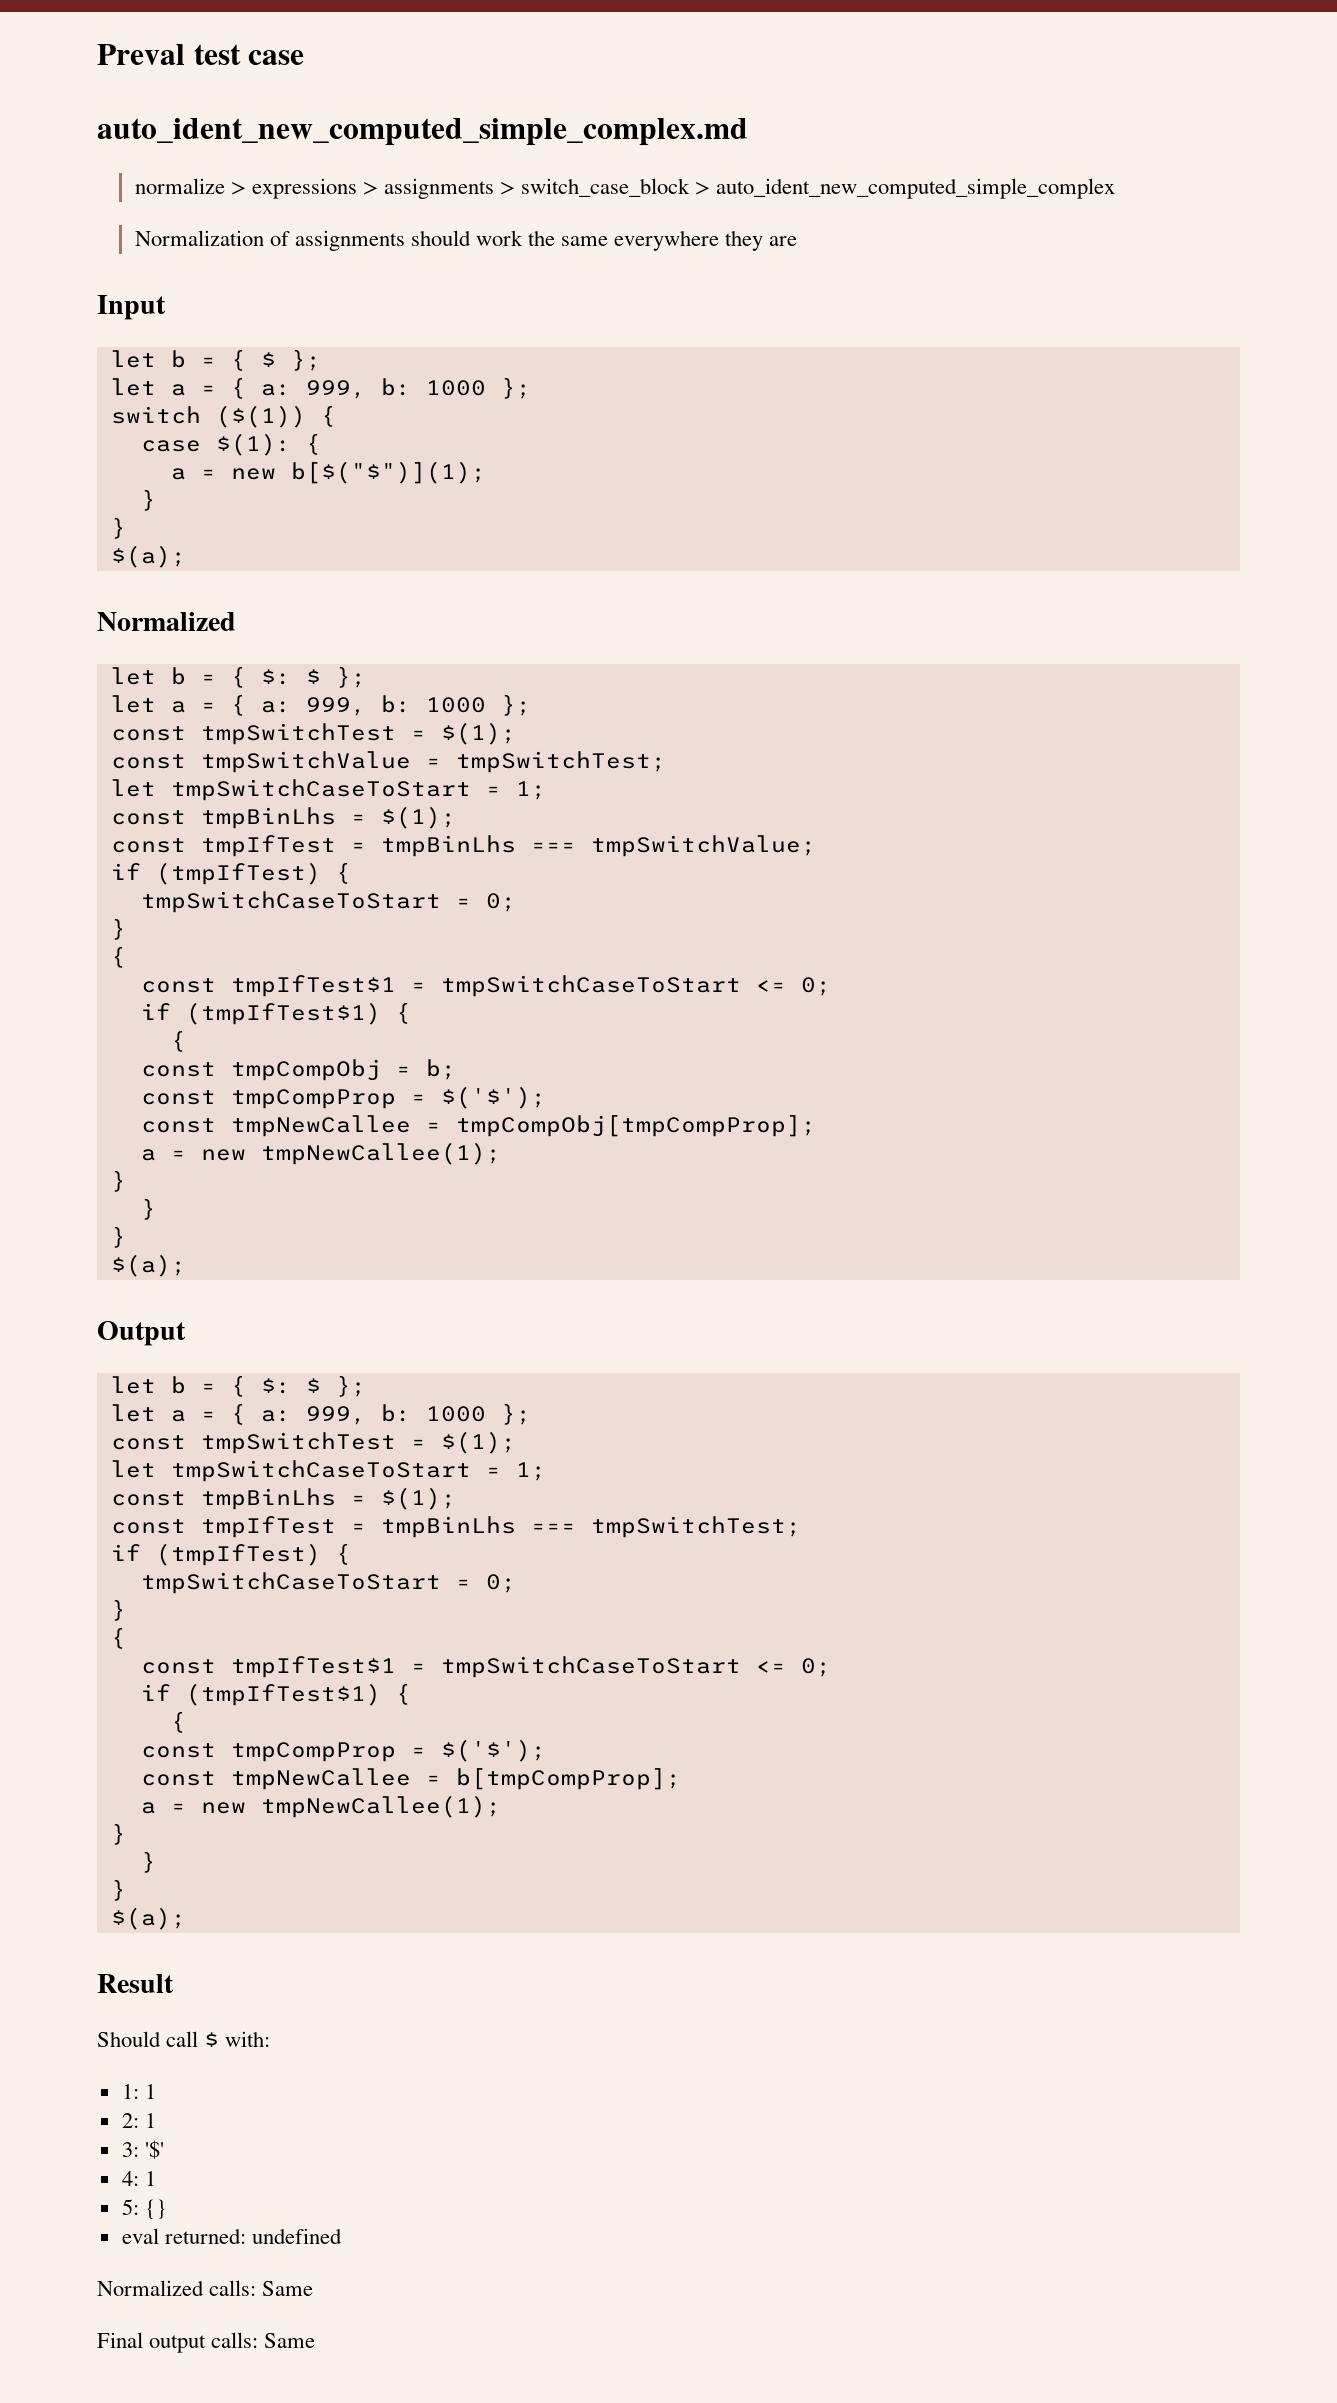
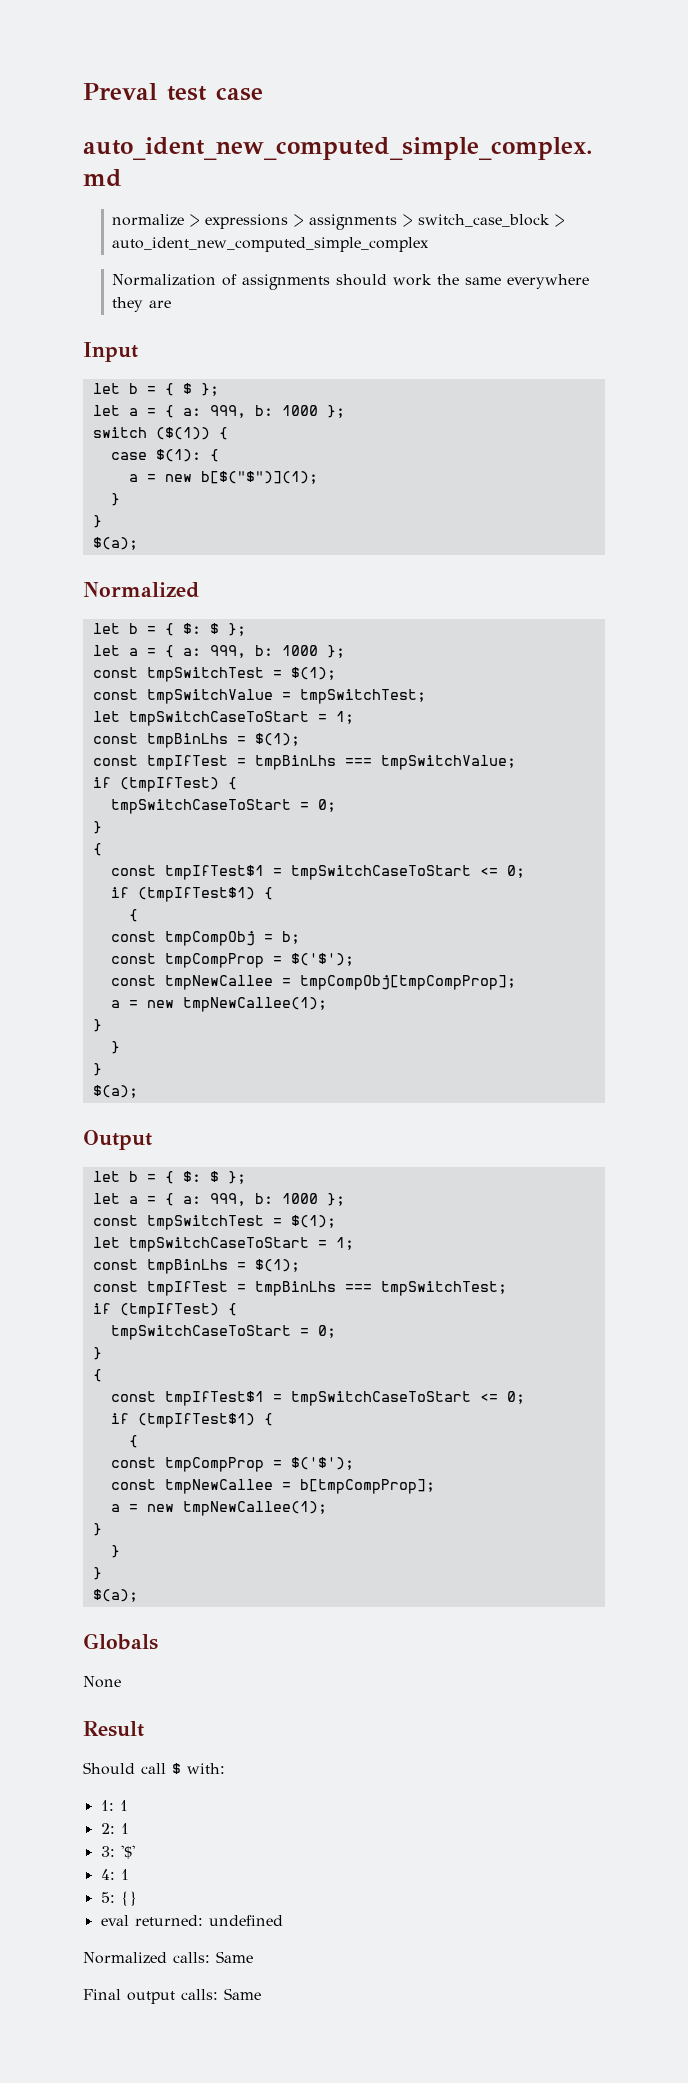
+ Globals
+ None

